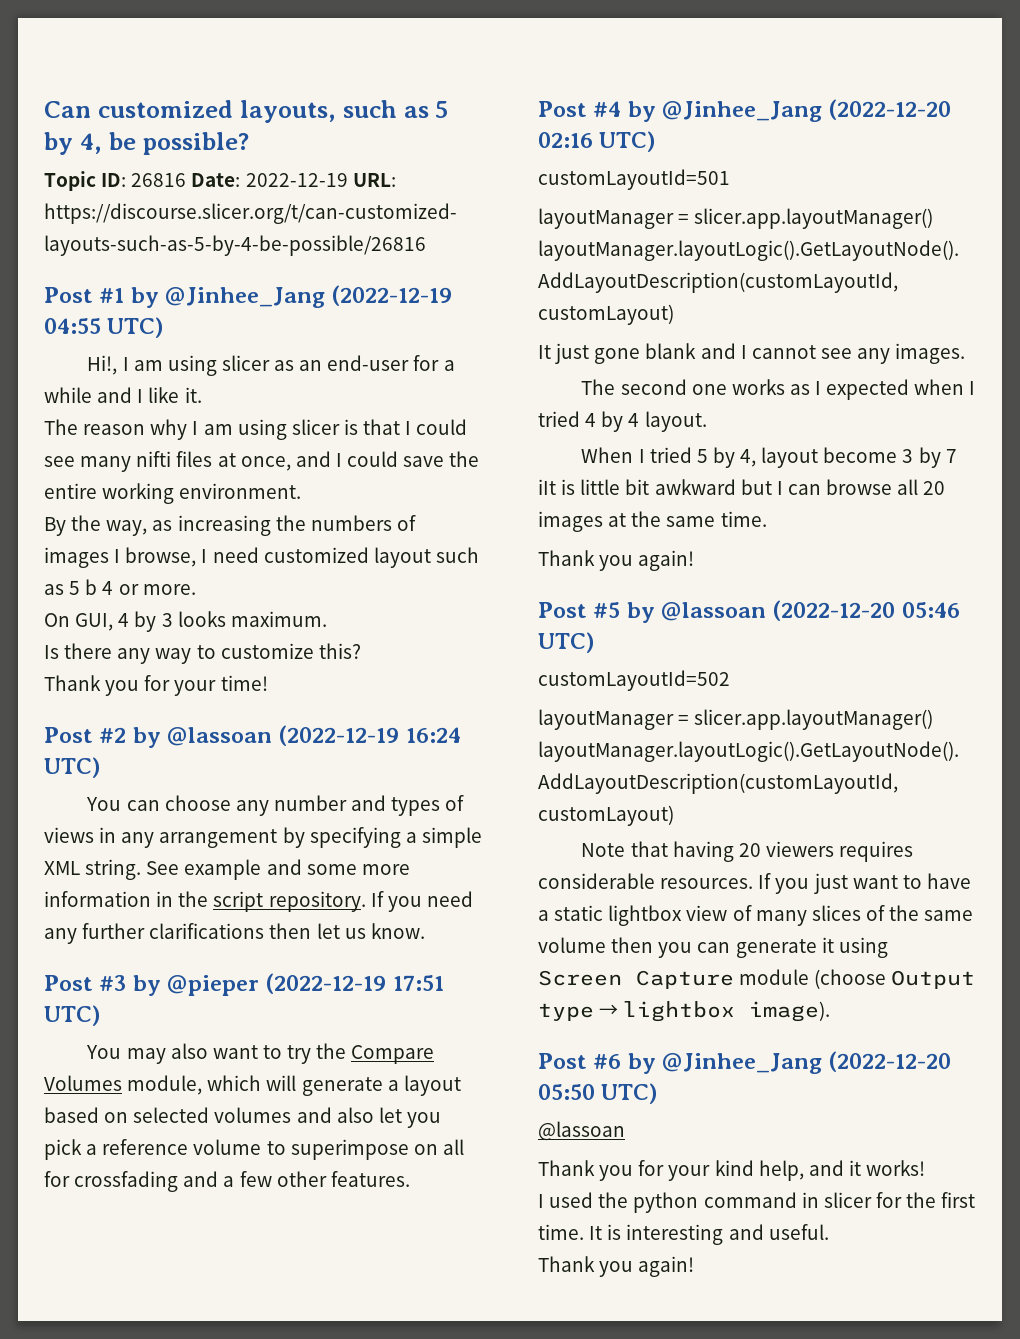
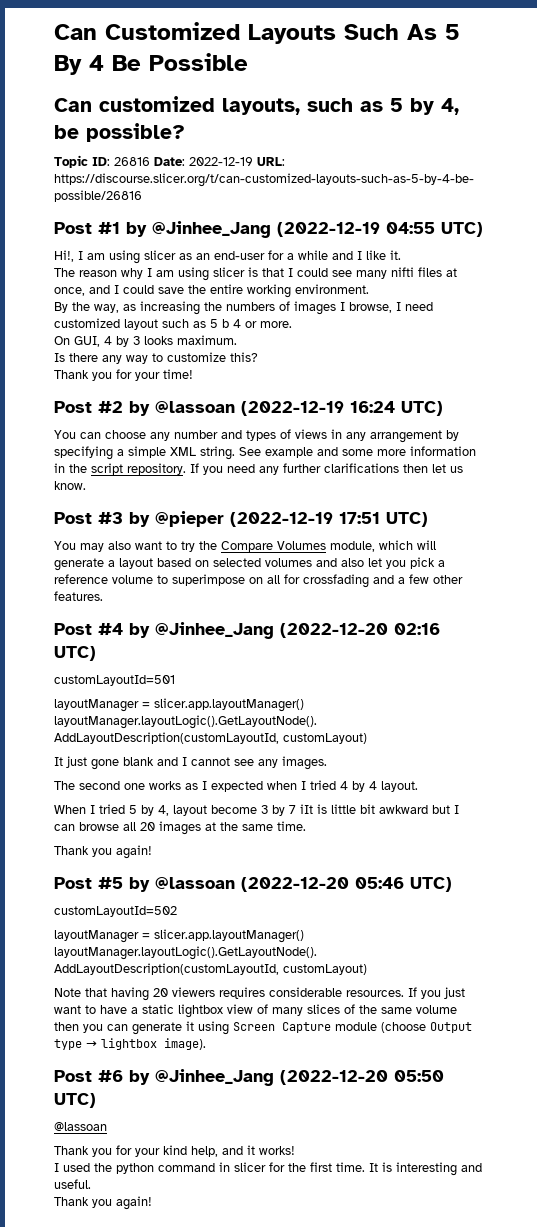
+ Can Customized Layouts Such As 5 By 4 Be Possible

